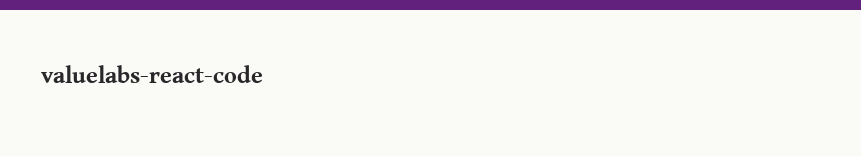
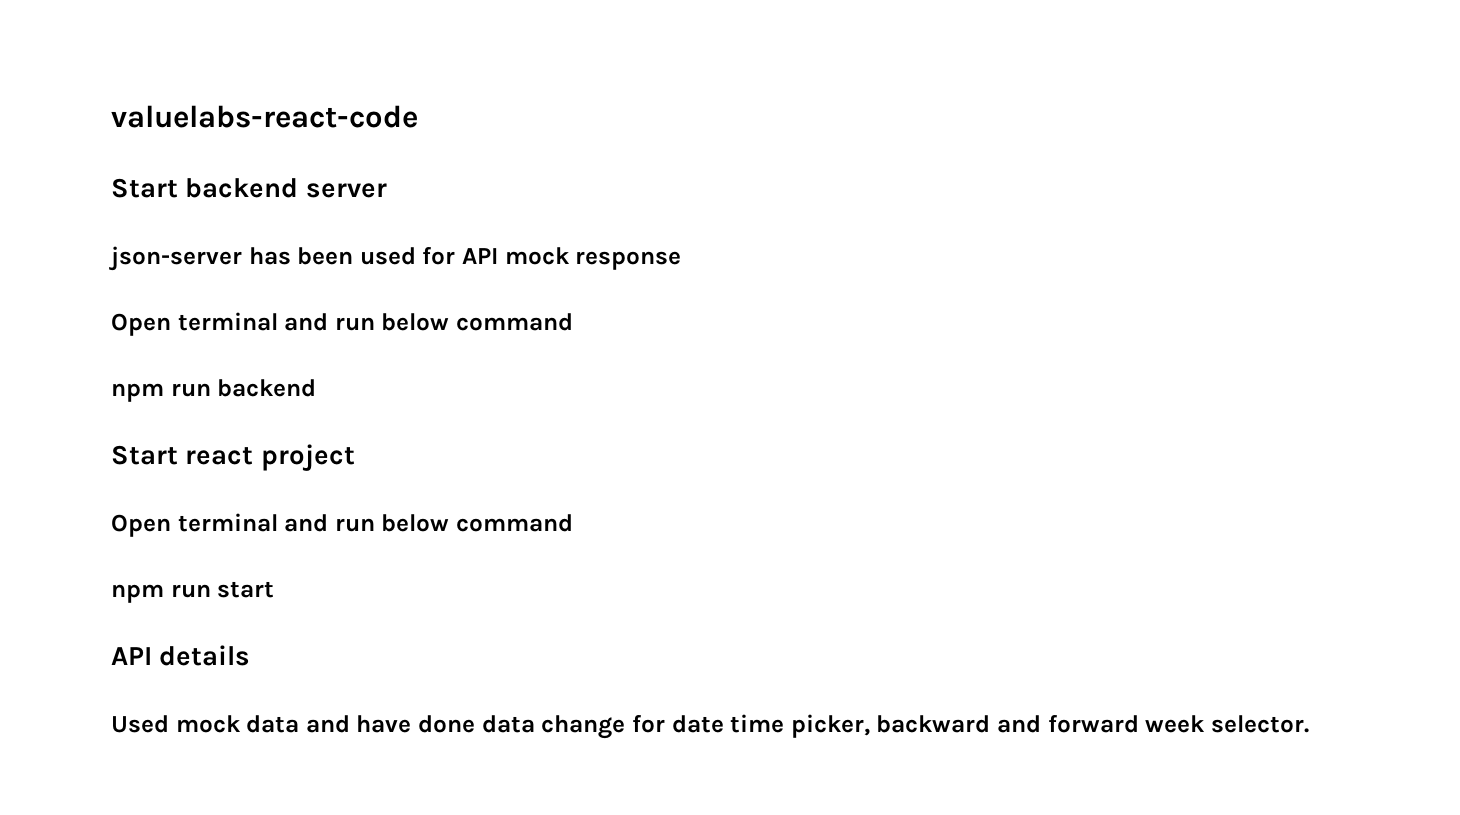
+ Start backend server
+ json-server has been used for API mock response
+ Open terminal and run below command
+ npm run backend
+ Start react project
+ Open terminal and run below command
+ npm run start
+ API details
+ Used mock data and have done data change for date time picker, backward and forward week selector.

